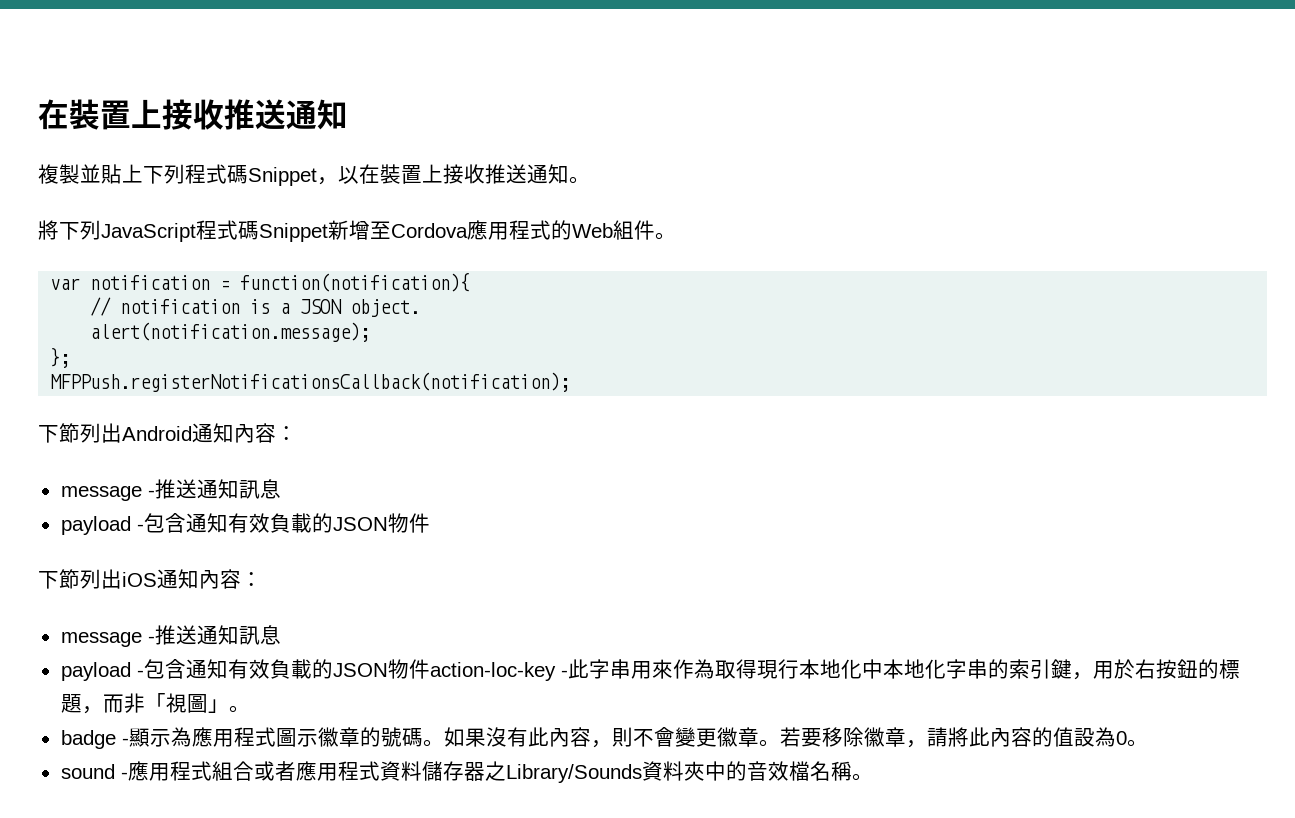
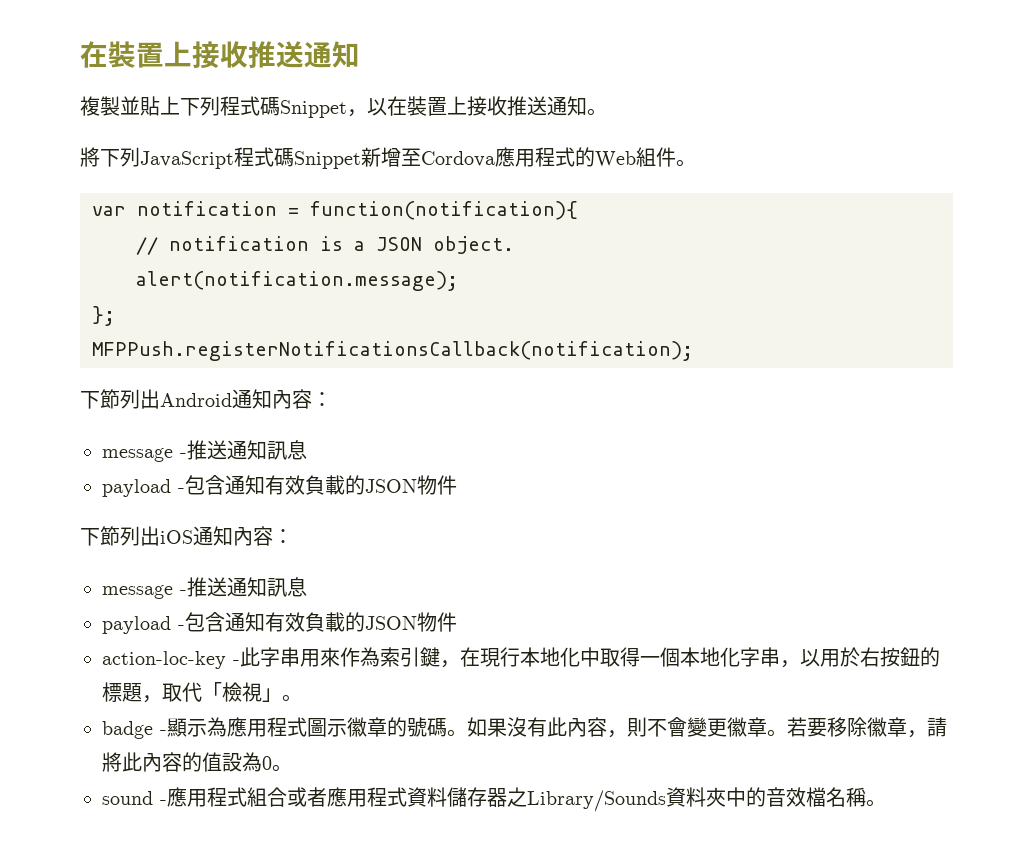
  下節列出iOS通知內容：
  message -推送通知訊息
- payload -包含通知有效負載的JSON物件action-loc-key -此字串用來作為取得現行本地化中本地化字串的索引鍵，用於右按鈕的標題，而非「視圖」。
+ payload -包含通知有效負載的JSON物件
+ action-loc-key -此字串用來作為索引鍵，在現行本地化中取得一個本地化字串，以用於右按鈕的標題，取代「檢視」。

